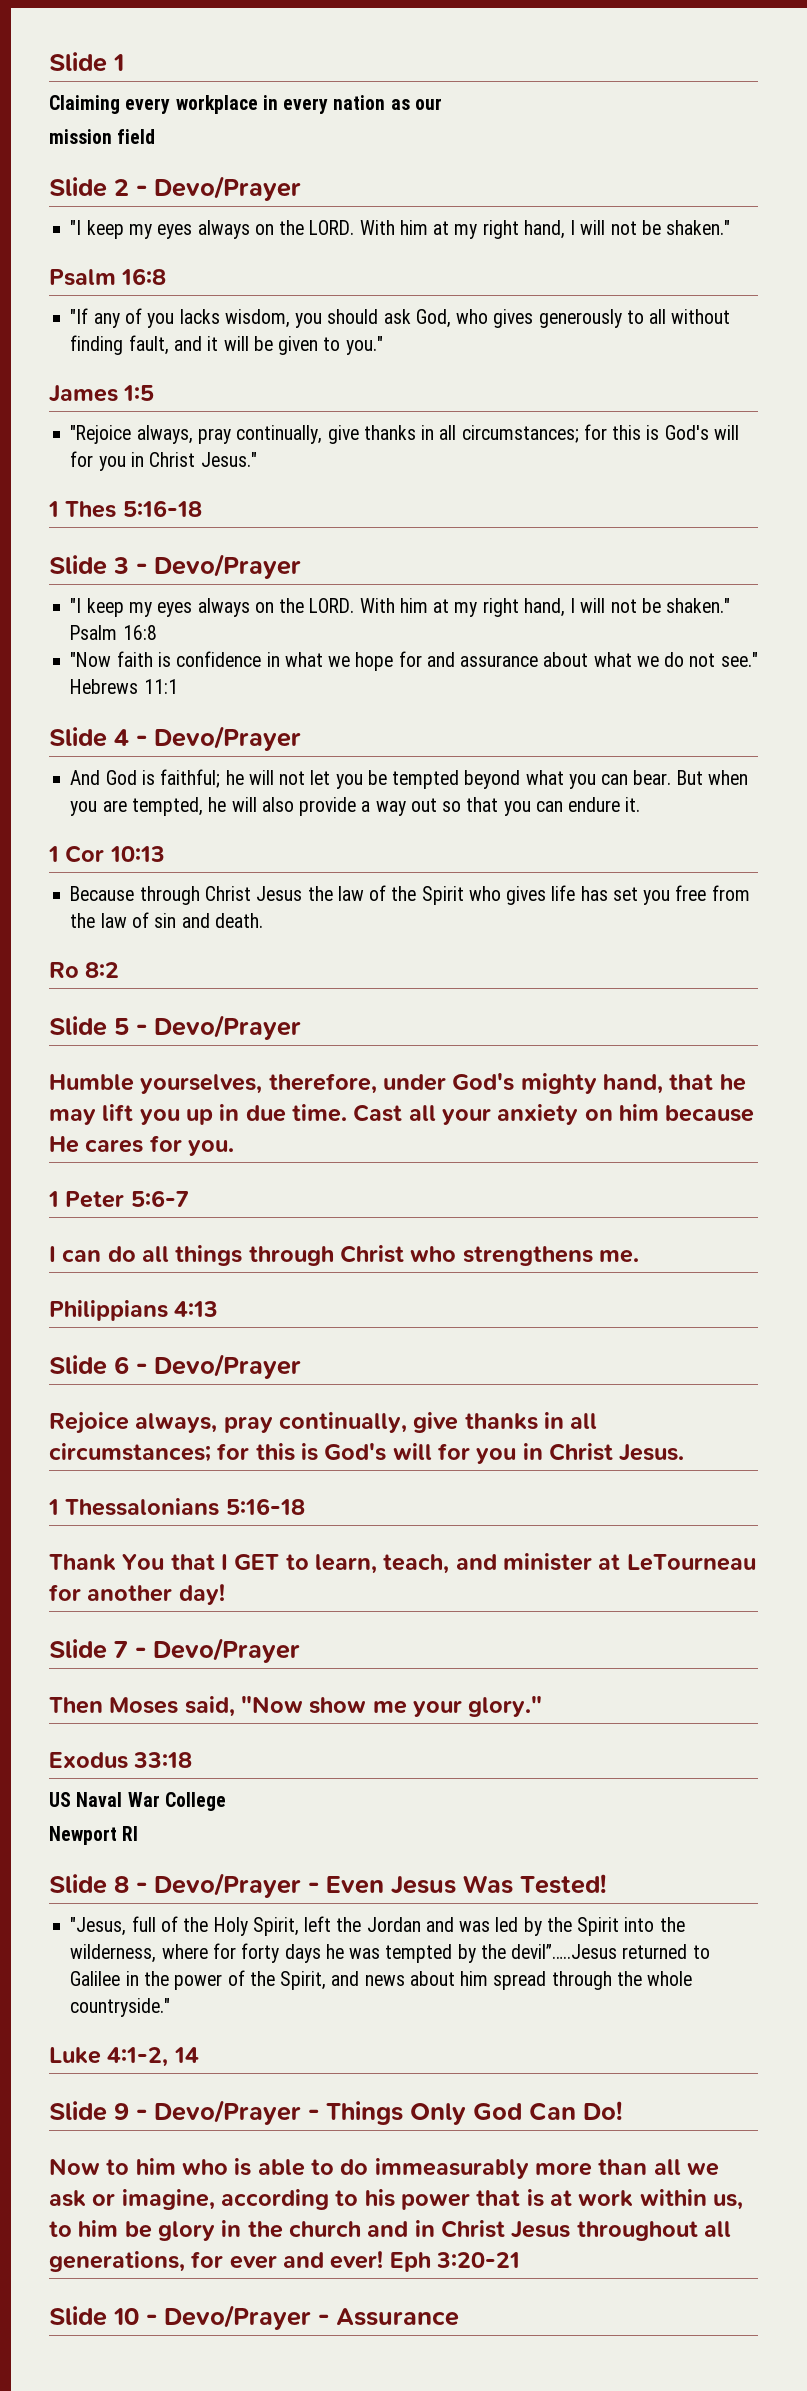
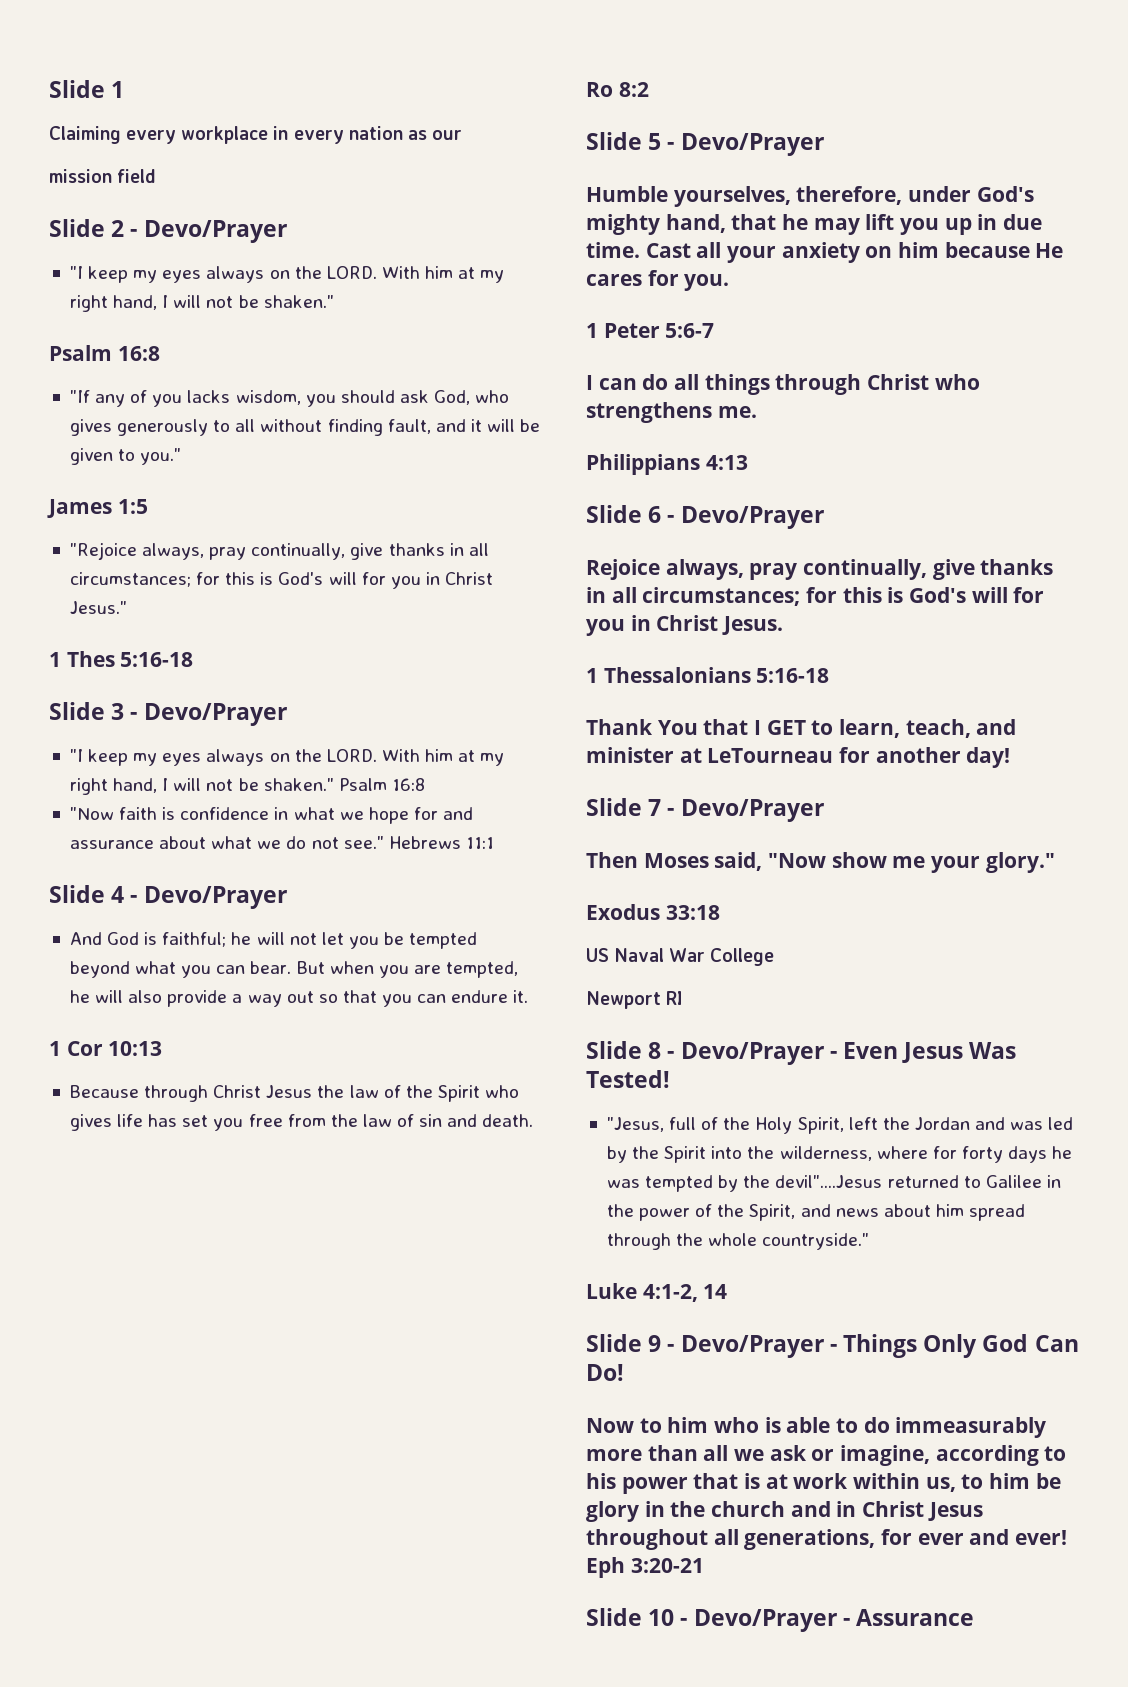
- "Jesus, full of the Holy Spirit, left the Jordan and was led by the Spirit into the wilderness, where for forty days he was tempted by the devil”…..Jesus returned to Galilee in the power of the Spirit, and news about him spread through the whole countryside."
+ "Jesus, full of the Holy Spirit, left the Jordan and was led by the Spirit into the wilderness, where for forty days he was tempted by the devil"....Jesus returned to Galilee in the power of the Spirit, and news about him spread through the whole countryside."

